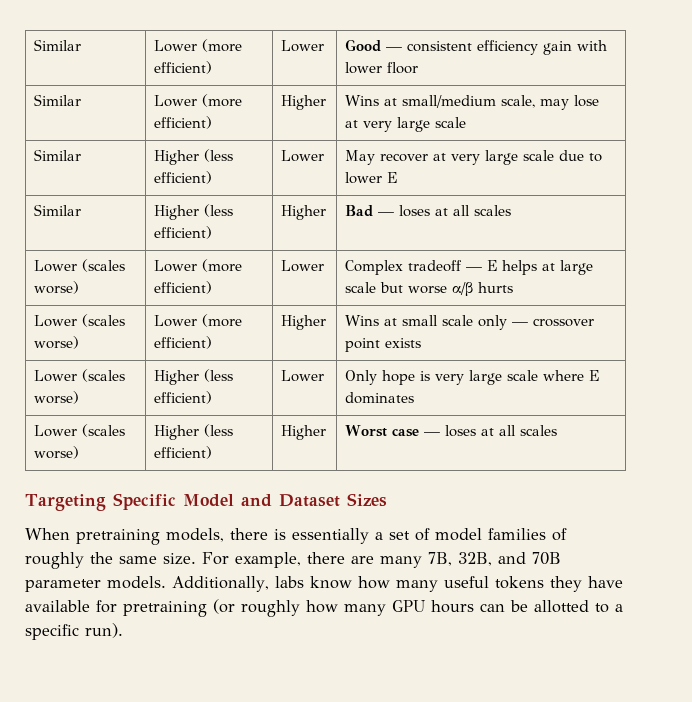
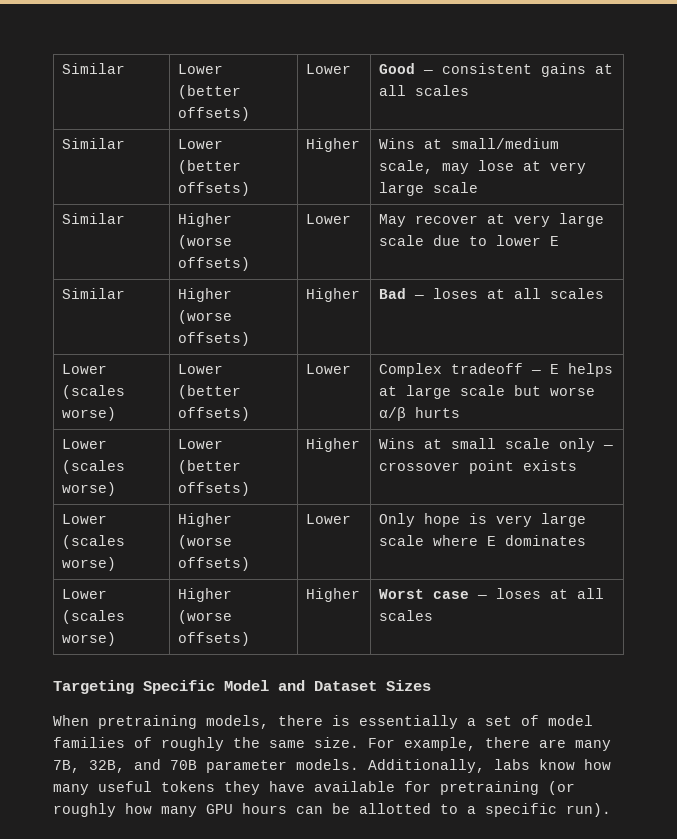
- Similar | Lower (more efficient) | Lower | Good — consistent efficiency gain with lower floor
- Similar | Lower (more efficient) | Higher | Wins at small/medium scale, may lose at very large scale
+ Similar | Lower (better offsets) | Lower | Good — consistent gains at all scales
+ Similar | Lower (better offsets) | Higher | Wins at small/medium scale, may lose at very large scale
- Similar | Higher (less efficient) | Lower | May recover at very large scale due to lower E
+ Similar | Higher (worse offsets) | Lower | May recover at very large scale due to lower E
- Similar | Higher (less efficient) | Higher | Bad — loses at all scales
+ Similar | Higher (worse offsets) | Higher | Bad — loses at all scales
- Lower (scales worse) | Lower (more efficient) | Lower | Complex tradeoff — E helps at large scale but worse α/β hurts
+ Lower (scales worse) | Lower (better offsets) | Lower | Complex tradeoff — E helps at large scale but worse α/β hurts
- Lower (scales worse) | Lower (more efficient) | Higher | Wins at small scale only — crossover point exists
+ Lower (scales worse) | Lower (better offsets) | Higher | Wins at small scale only — crossover point exists
- Lower (scales worse) | Higher (less efficient) | Lower | Only hope is very large scale where E dominates
+ Lower (scales worse) | Higher (worse offsets) | Lower | Only hope is very large scale where E dominates
- Lower (scales worse) | Higher (less efficient) | Higher | Worst case — loses at all scales
+ Lower (scales worse) | Higher (worse offsets) | Higher | Worst case — loses at all scales

